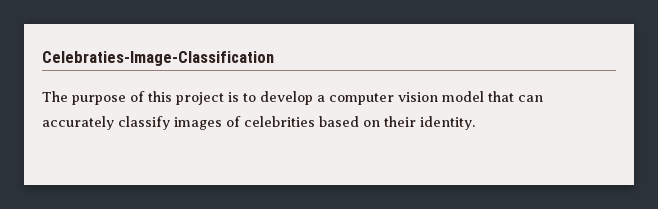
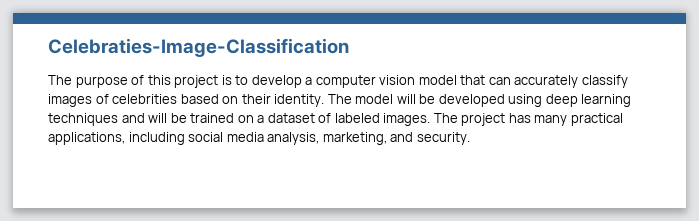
+ The model will be developed using deep learning techniques and will be trained on a dataset of labeled images. The project has many practical applications, including social media analysis, marketing, and security.

